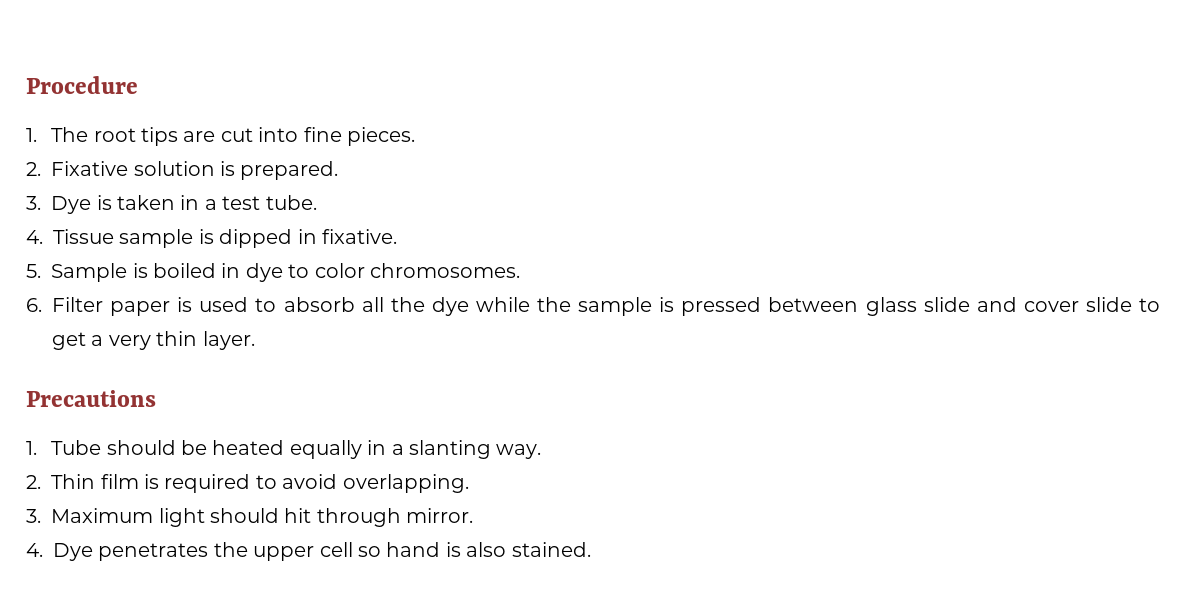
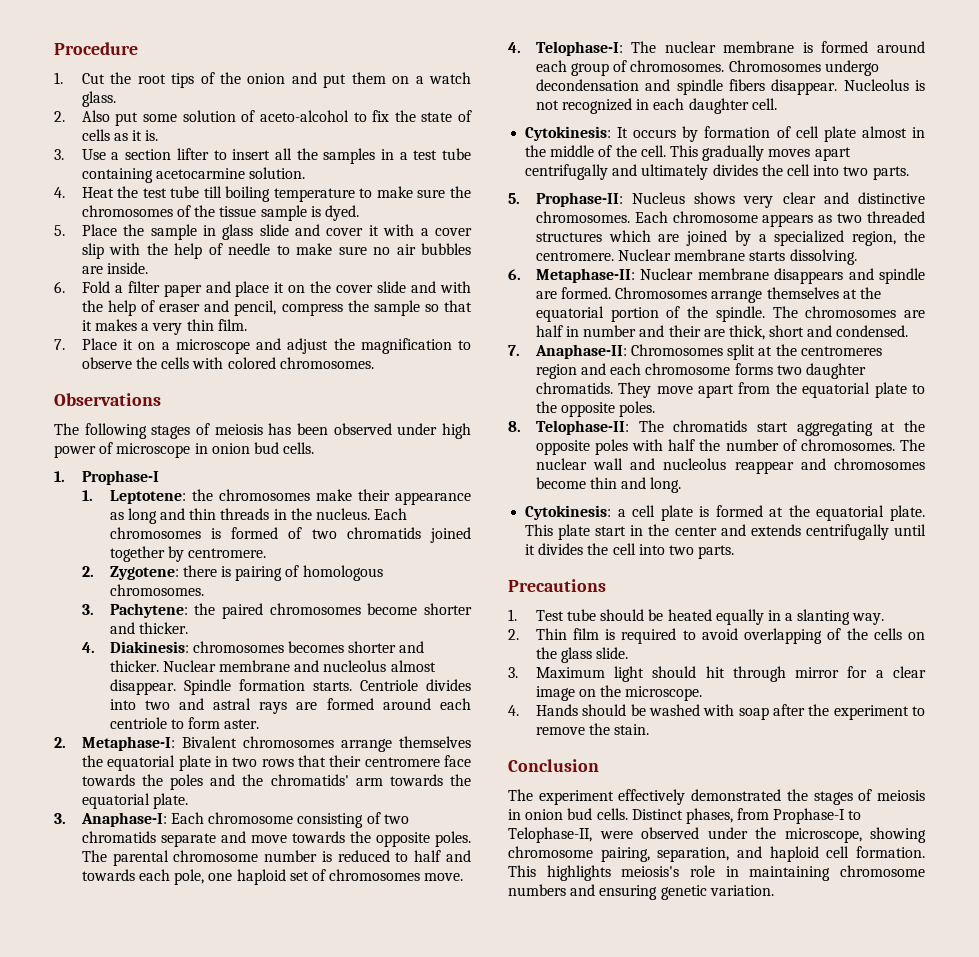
- 1. The root tips are cut into fine pieces.
- 2. Fixative solution is prepared.
- 3. Dye is taken in a test tube.
- 4. Tissue sample is dipped in fixative.
- 5. Sample is boiled in dye to color chromosomes.
- 6. Filter paper is used to absorb all the dye while the sample is pressed between glass slide and cover slide to get a very thin layer.
+ 1. Cut the root tips of the onion and put them on a watch glass.
+ 2. Also put some solution of aceto-alcohol to fix the state of cells as it is.
+ 3. Use a section lifter to insert all the samples in a test tube containing acetocarmine solution.
+ 4. Heat the test tube till boiling temperature to make sure the chromosomes of the tissue sample is dyed.
+ 5. Place the sample in glass slide and cover it with a cover slip with the help of needle to make sure no air bubbles are inside.
+ 6. Fold a filter paper and place it on the cover slide and with the help of eraser and pencil, compress the sample so that it makes a very thin film.
+ 7. Place it on a microscope and adjust the magnification to observe the cells with colored chromosomes.
+ Observations
+ The following stages of meiosis has been observed under high power of microscope in onion bud cells.
+ 1. Prophase-I
+ 1. Leptotene: the chromosomes make their appearance as long and thin threads in the nucleus. Each chromosomes is formed of two chromatids joined together by centromere.
+ 2. Zygotene: there is pairing of homologous chromosomes.
+ 3. Pachytene: the paired chromosomes become shorter and thicker.
+ 4. Diakinesis: chromosomes becomes shorter and thicker. Nuclear membrane and nucleolus almost disappear. Spindle formation starts. Centriole divides into two and astral rays are formed around each centriole to form aster.
+ 2. Metaphase-I: Bivalent chromosomes arrange themselves the equatorial plate in two rows that their centromere face towards the poles and the chromatids' arm towards the equatorial plate.
+ 3. Anaphase-I: Each chromosome consisting of two chromatids separate and move towards the opposite poles. The parental chromosome number is reduced to half and towards each pole, one haploid set of chromosomes move.
+ 4. Telophase-I: The nuclear membrane is formed around each group of chromosomes. Chromosomes undergo decondensation and spindle fibers disappear. Nucleolus is not recognized in each daughter cell.
+ Cytokinesis: It occurs by formation of cell plate almost in the middle of the cell. This gradually moves apart centrifugally and ultimately divides the cell into two parts.
+ 5. Prophase-II: Nucleus shows very clear and distinctive chromosomes. Each chromosome appears as two threaded structures which are joined by a specialized region, the centromere. Nuclear membrane starts dissolving.
+ 6. Metaphase-II: Nuclear membrane disappears and spindle are formed. Chromosomes arrange themselves at the equatorial portion of the spindle. The chromosomes are half in number and their are thick, short and condensed.
+ 7. Anaphase-II: Chromosomes split at the centromeres region and each chromosome forms two daughter chromatids. They move apart from the equatorial plate to the opposite poles.
+ 8. Telophase-II: The chromatids start aggregating at the opposite poles with half the number of chromosomes. The nuclear wall and nucleolus reappear and chromosomes become thin and long.
+ Cytokinesis: a cell plate is formed at the equatorial plate. This plate start in the center and extends centrifugally until it divides the cell into two parts.
- 1. Tube should be heated equally in a slanting way.
+ 1. Test tube should be heated equally in a slanting way.
- 2. Thin film is required to avoid overlapping.
+ 2. Thin film is required to avoid overlapping of the cells on the glass slide.
- 3. Maximum light should hit through mirror.
- 4. Dye penetrates the upper cell so hand is also stained.
+ 3. Maximum light should hit through mirror for a clear image on the microscope.
+ 4. Hands should be washed with soap after the experiment to remove the stain.
+ Conclusion
+ The experiment effectively demonstrated the stages of meiosis in onion bud cells. Distinct phases, from Prophase-I to Telophase-II, were observed under the microscope, showing chromosome pairing, separation, and haploid cell formation. This highlights meiosis's role in maintaining chromosome numbers and ensuring genetic variation.

